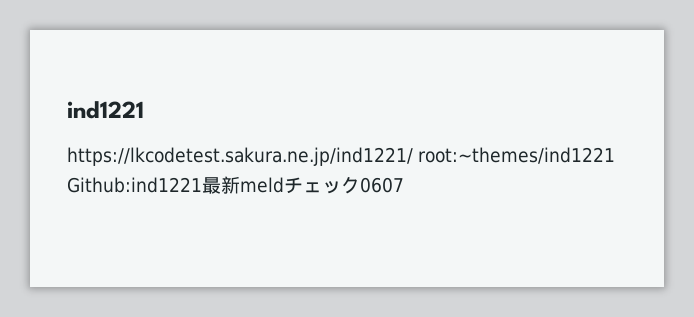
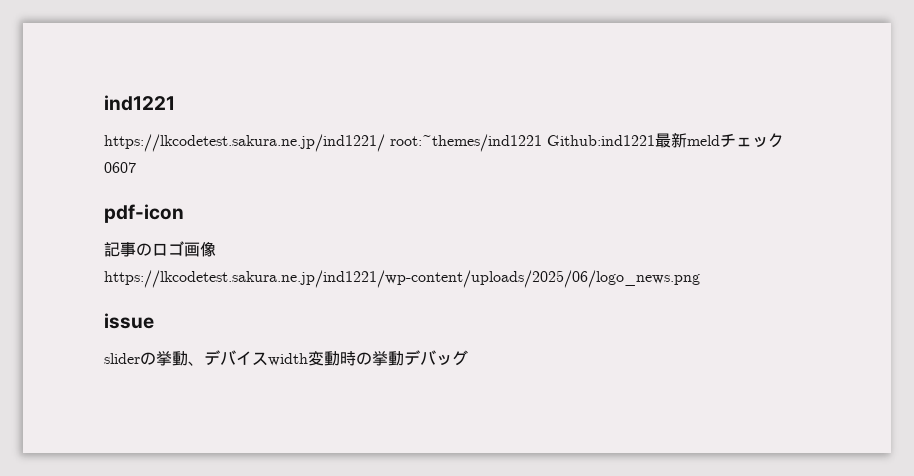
+ pdf-icon
+ 記事のロゴ画像https://lkcodetest.sakura.ne.jp/ind1221/wp-content/uploads/2025/06/logo_news.png
+ issue
+ sliderの挙動、デバイスwidth変動時の挙動デバッグ

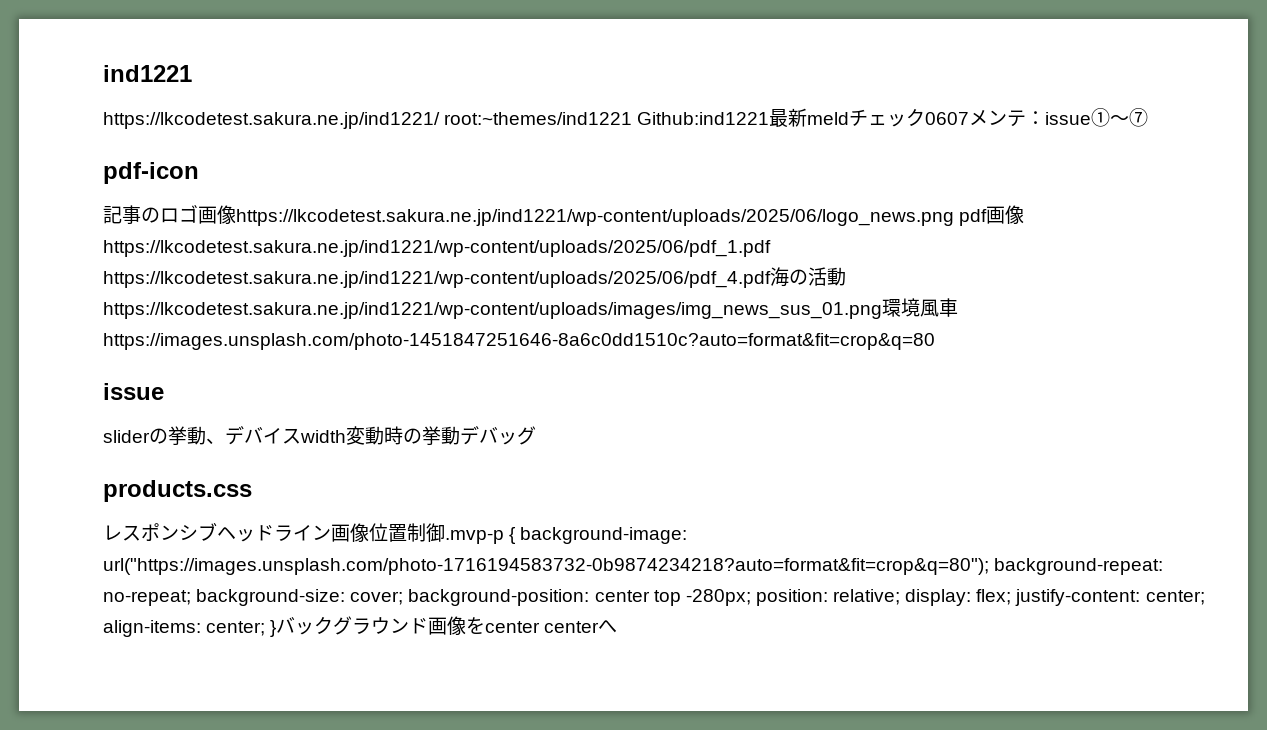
- https://lkcodetest.sakura.ne.jp/ind1221/ root:~themes/ind1221 Github:ind1221最新meldチェック0607
+ https://lkcodetest.sakura.ne.jp/ind1221/ root:~themes/ind1221 Github:ind1221最新meldチェック0607メンテ：issue①〜⑦
- 記事のロゴ画像https://lkcodetest.sakura.ne.jp/ind1221/wp-content/uploads/2025/06/logo_news.png
+ 記事のロゴ画像https://lkcodetest.sakura.ne.jp/ind1221/wp-content/uploads/2025/06/logo_news.png pdf画像https://lkcodetest.sakura.ne.jp/ind1221/wp-content/uploads/2025/06/pdf_1.pdf https://lkcodetest.sakura.ne.jp/ind1221/wp-content/uploads/2025/06/pdf_4.pdf海の活動https://lkcodetest.sakura.ne.jp/ind1221/wp-content/uploads/images/img_news_sus_01.png環境風車https://images.unsplash.com/photo-1451847251646-8a6c0dd1510c?auto=format&fit=crop&q=80
+ products.css
+ レスポンシブヘッドライン画像位置制御.mvp-p { background-image: url("https://images.unsplash.com/photo-1716194583732-0b9874234218?auto=format&fit=crop&q=80"); background-repeat: no-repeat; background-size: cover; background-position: center top -280px; position: relative; display: flex; justify-content: center; align-items: center; }バックグラウンド画像をcenter centerへ

